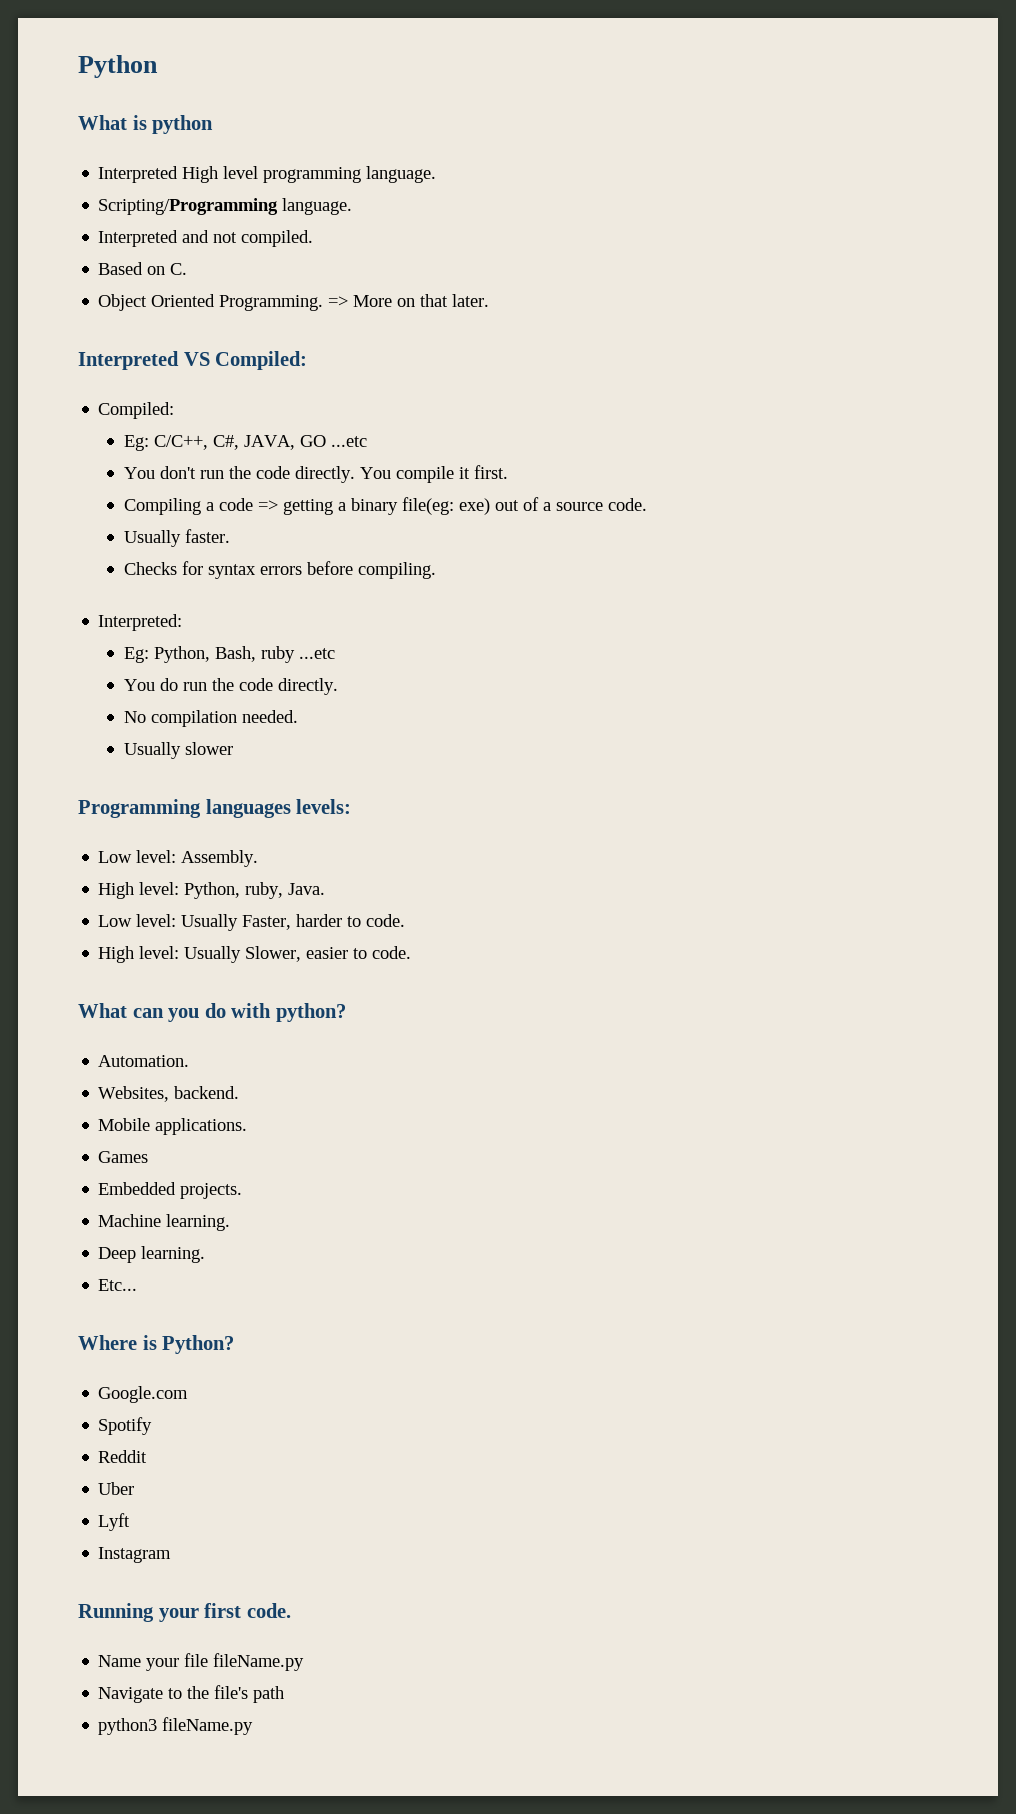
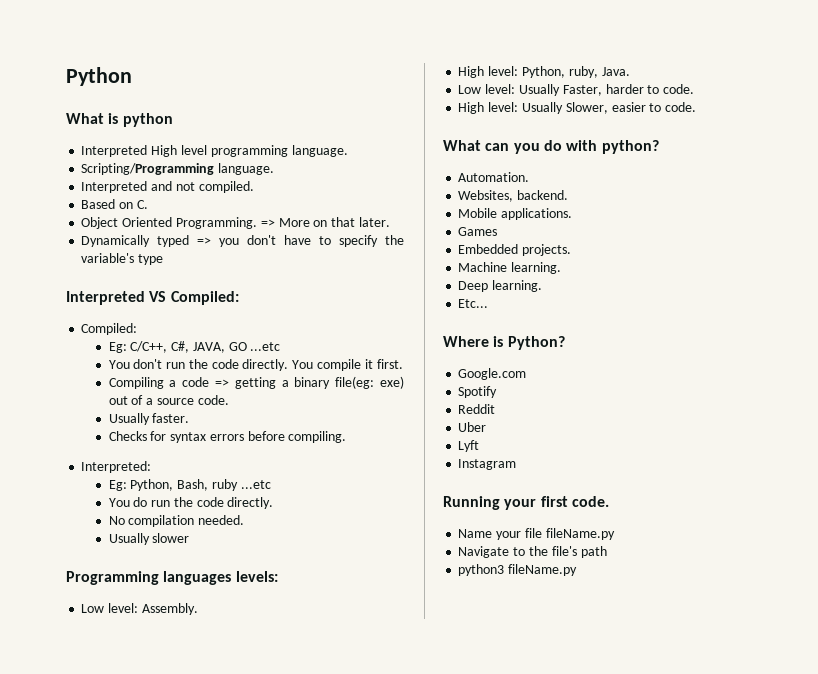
+ Dynamically typed => you don't have to specify the variable's type

